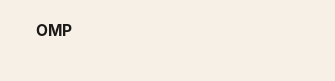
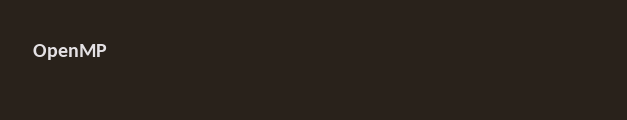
- OMP
+ OpenMP

